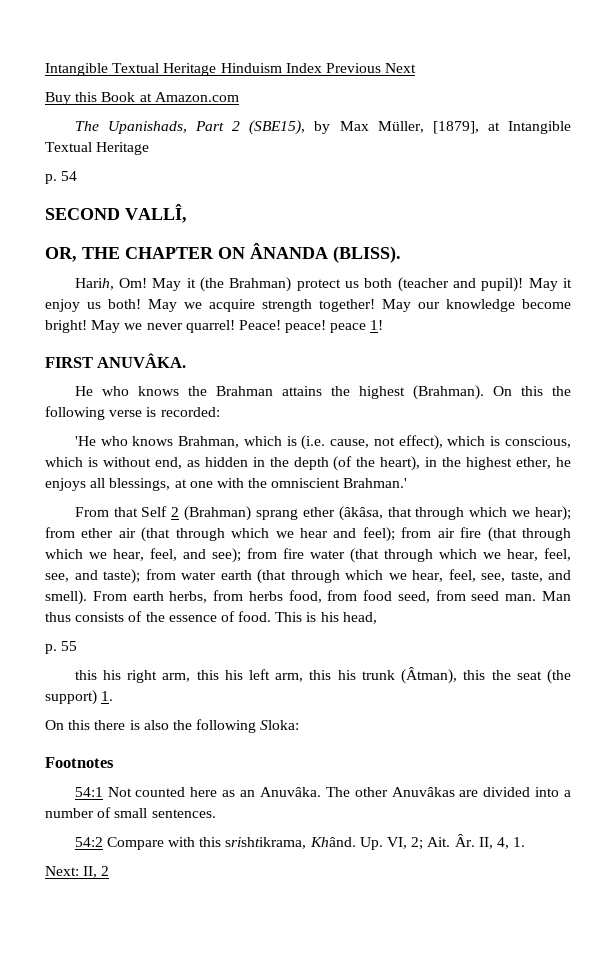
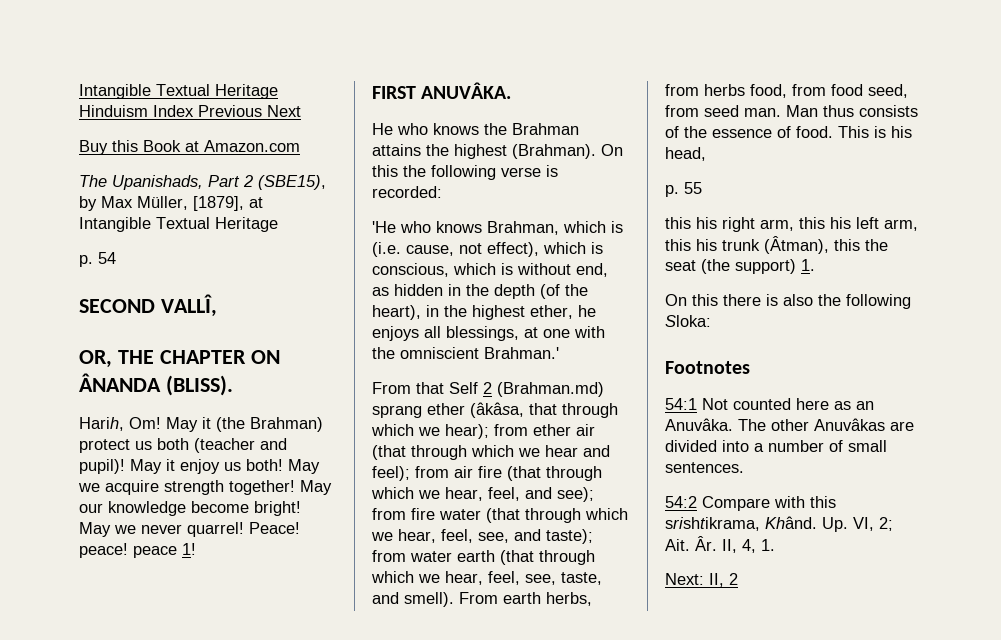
- From that Self 2 (Brahman) sprang ether (âkâsa, that through which we hear); from ether air (that through which we hear and feel); from air fire (that through which we hear, feel, and see); from fire water (that through which we hear, feel, see, and taste); from water earth (that through which we hear, feel, see, taste, and smell).
+ From that Self 2 (Brahman.md) sprang ether (âkâsa, that through which we hear); from ether air (that through which we hear and feel); from air fire (that through which we hear, feel, and see); from fire water (that through which we hear, feel, see, and taste); from water earth (that through which we hear, feel, see, taste, and smell).

